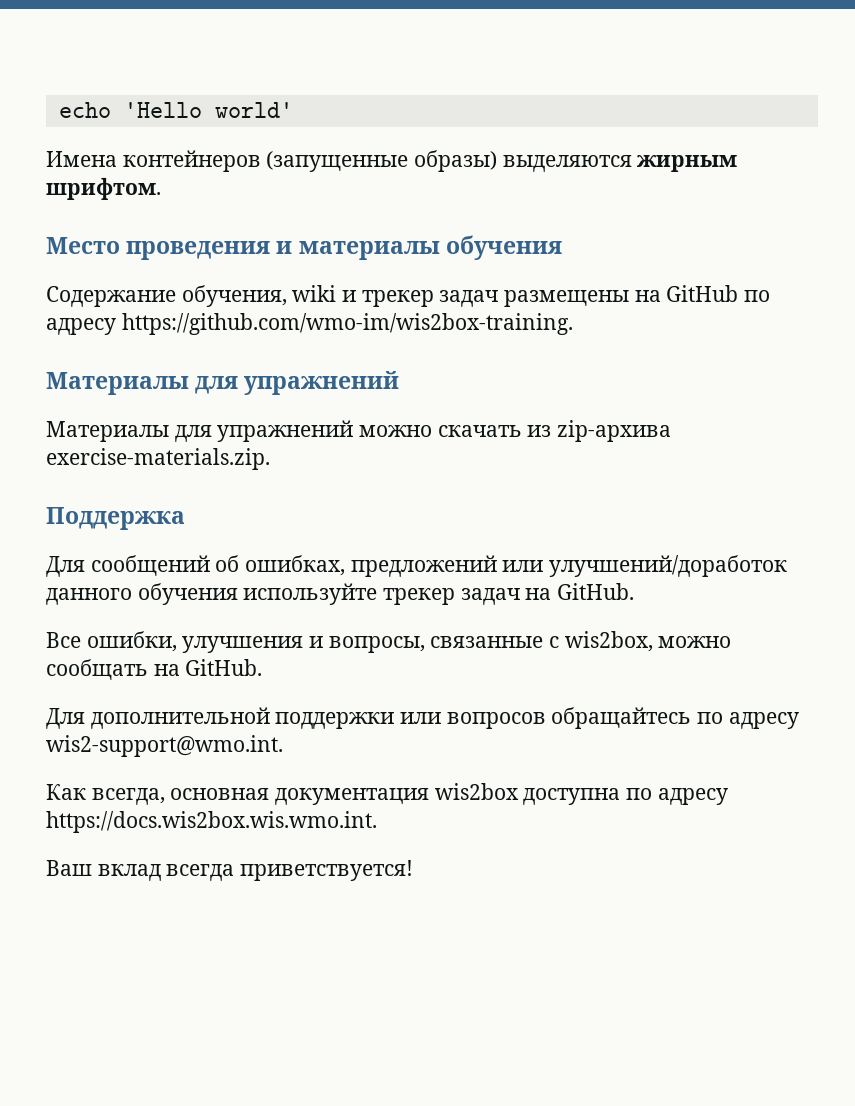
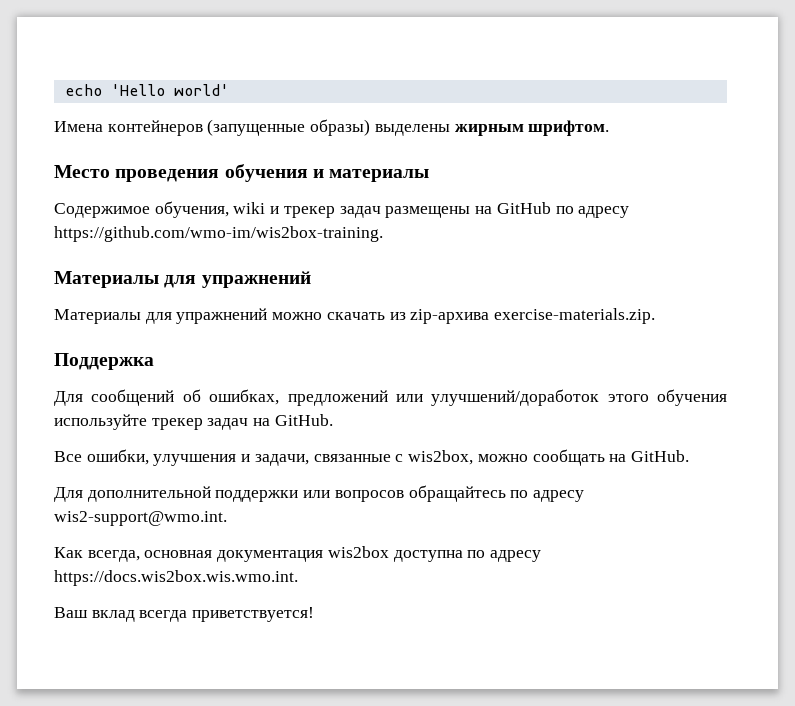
- Имена контейнеров (запущенные образы) выделяются жирным шрифтом.
+ Имена контейнеров (запущенные образы) выделены жирным шрифтом.
- Место проведения и материалы обучения
- Содержание обучения, wiki и трекер задач размещены на GitHub по адресу https://github.com/wmo-im/wis2box-training.
+ Место проведения обучения и материалы
+ Содержимое обучения, wiki и трекер задач размещены на GitHub по адресу https://github.com/wmo-im/wis2box-training.
- Для сообщений об ошибках, предложений или улучшений/доработок данного обучения используйте трекер задач на GitHub.
+ Для сообщений об ошибках, предложений или улучшений/доработок этого обучения используйте трекер задач на GitHub.
- Все ошибки, улучшения и вопросы, связанные с wis2box, можно сообщать на GitHub.
+ Все ошибки, улучшения и задачи, связанные с wis2box, можно сообщать на GitHub.

